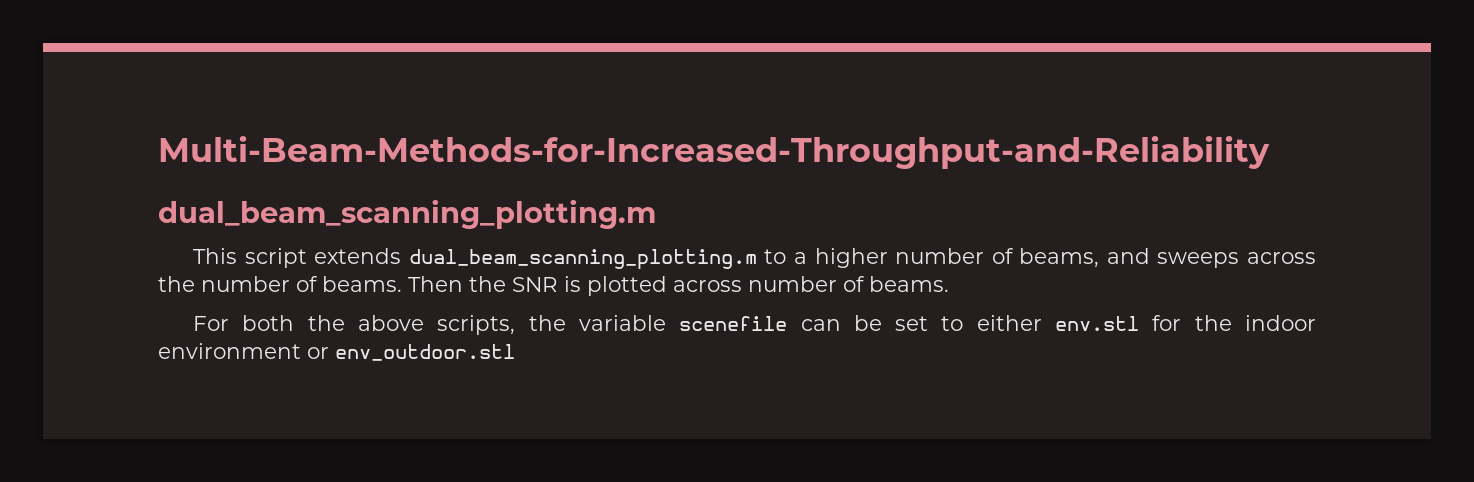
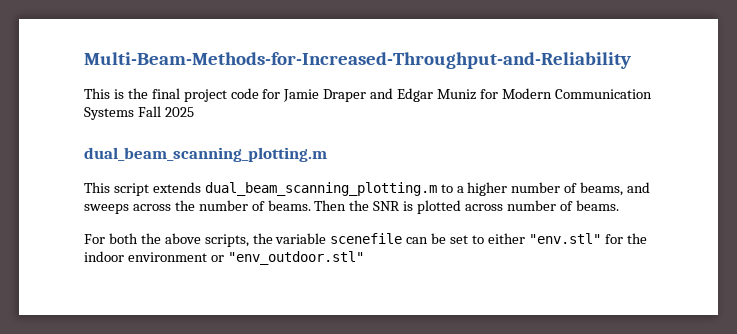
+ This is the final project code for Jamie Draper and Edgar Muniz for Modern Communication Systems Fall 2025
- For both the above scripts, the variable scenefile can be set to either env.stl for the indoor environment or env_outdoor.stl
+ For both the above scripts, the variable scenefile can be set to either "env.stl" for the indoor environment or "env_outdoor.stl"

